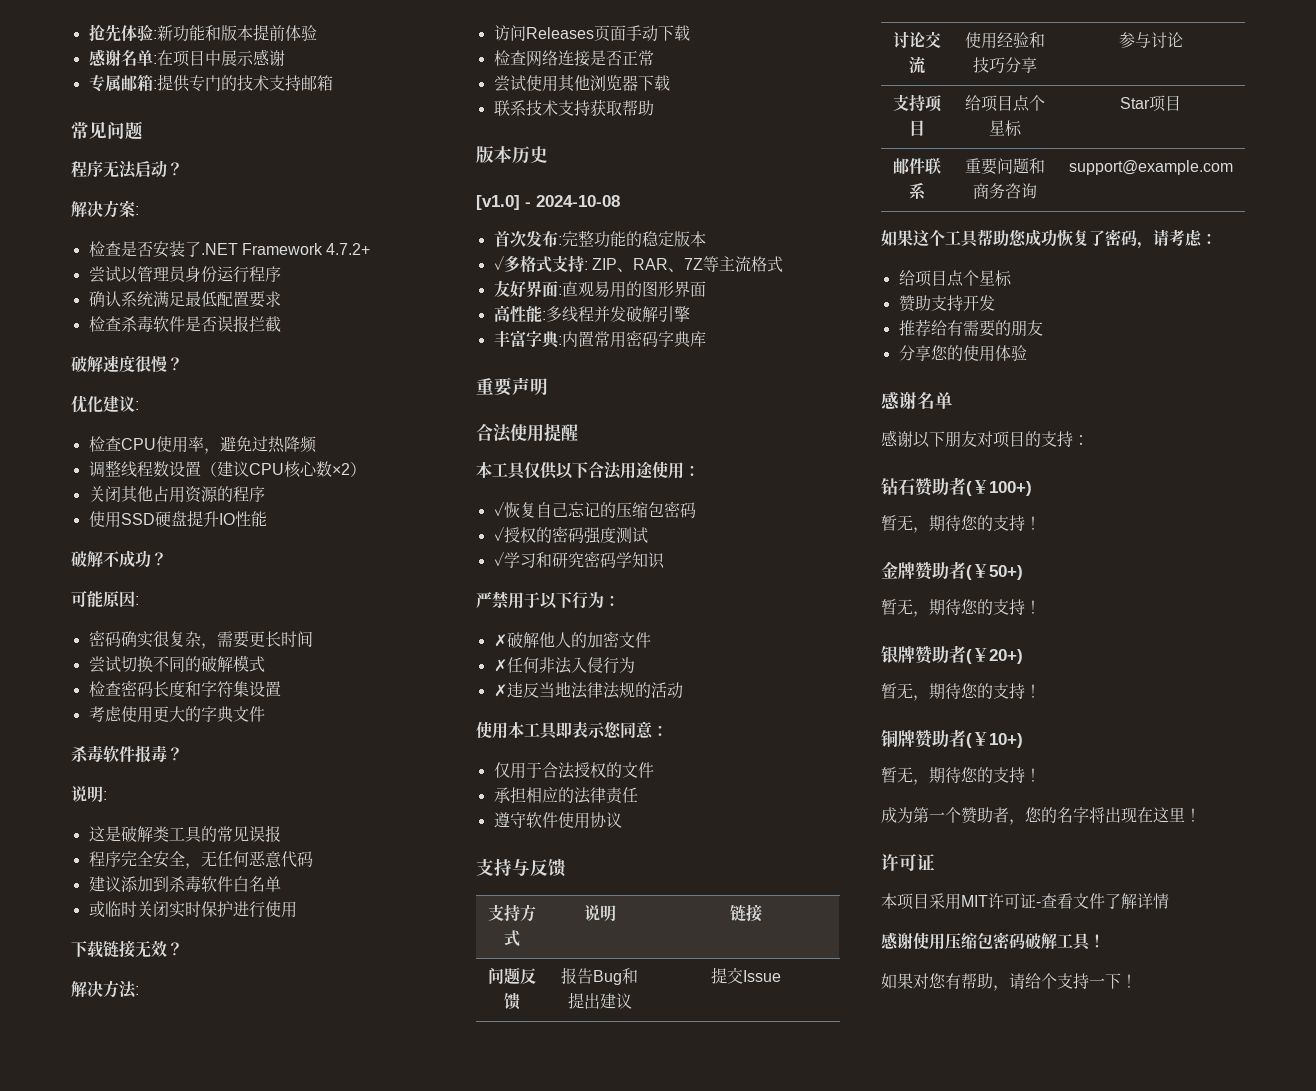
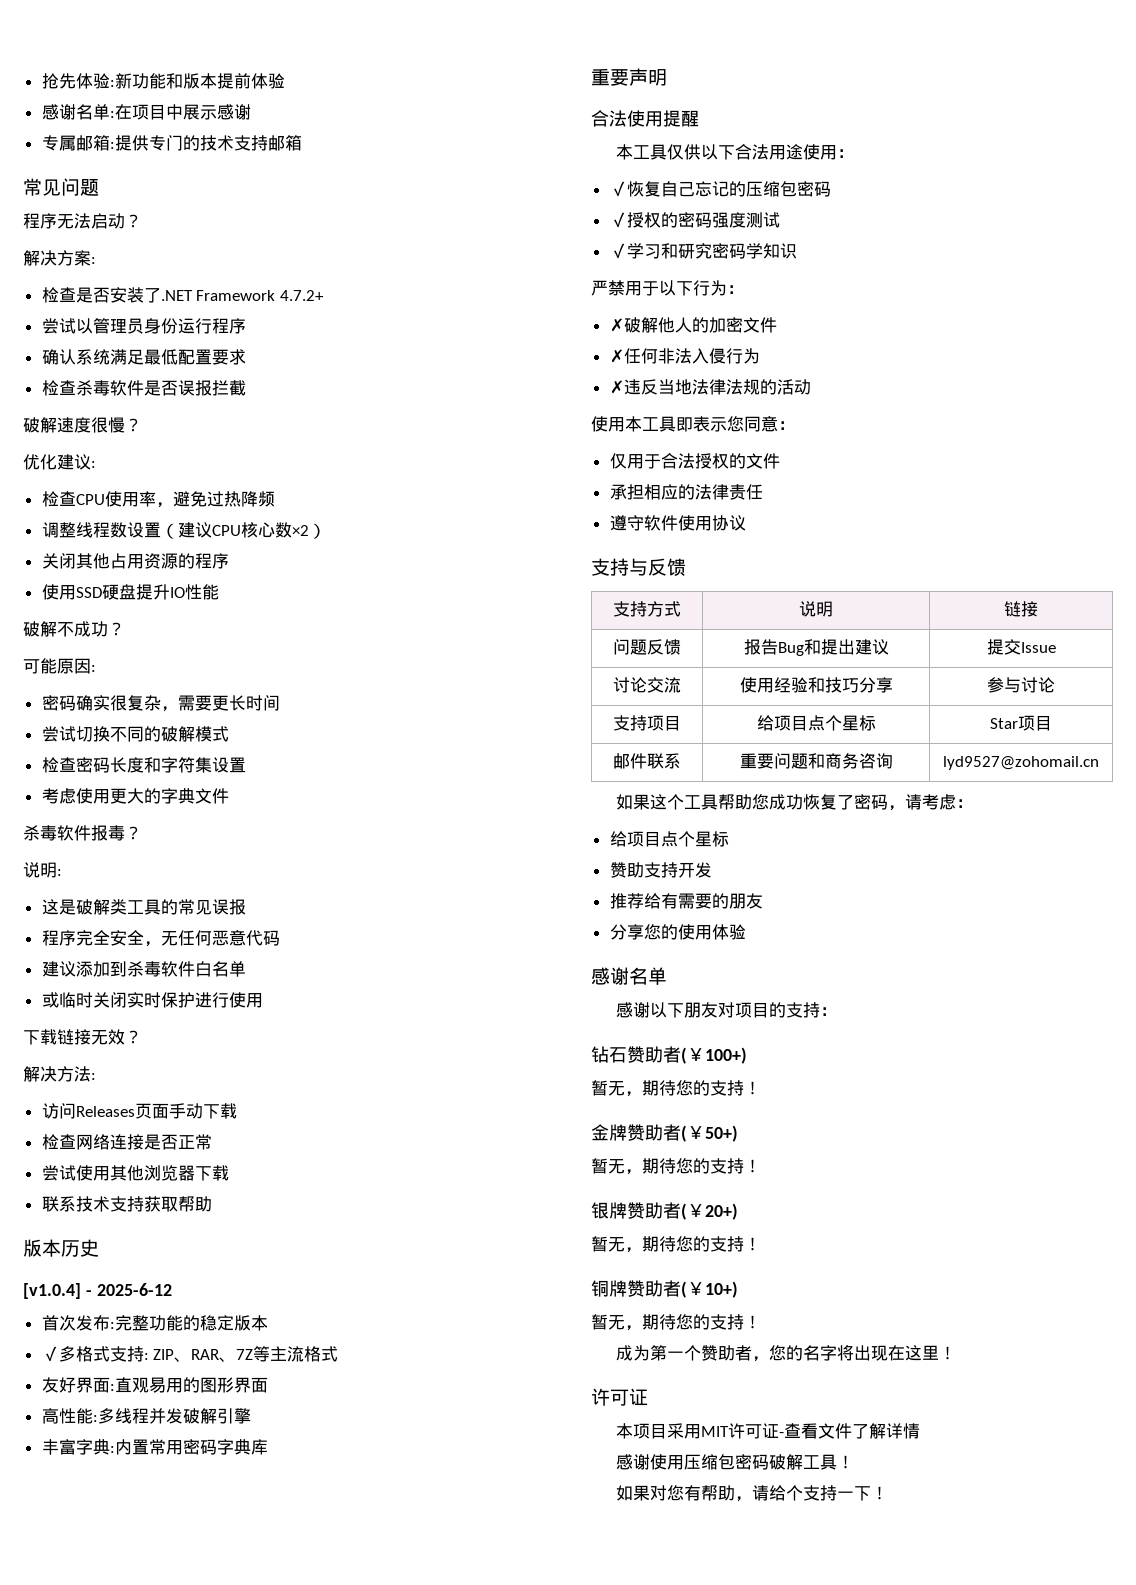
- [v1.0] - 2024-10-08
+ [v1.0.4] - 2025-6-12
- 邮件联系 | 重要问题和商务咨询 | support@example.com
+ 邮件联系 | 重要问题和商务咨询 | lyd9527@zohomail.cn

